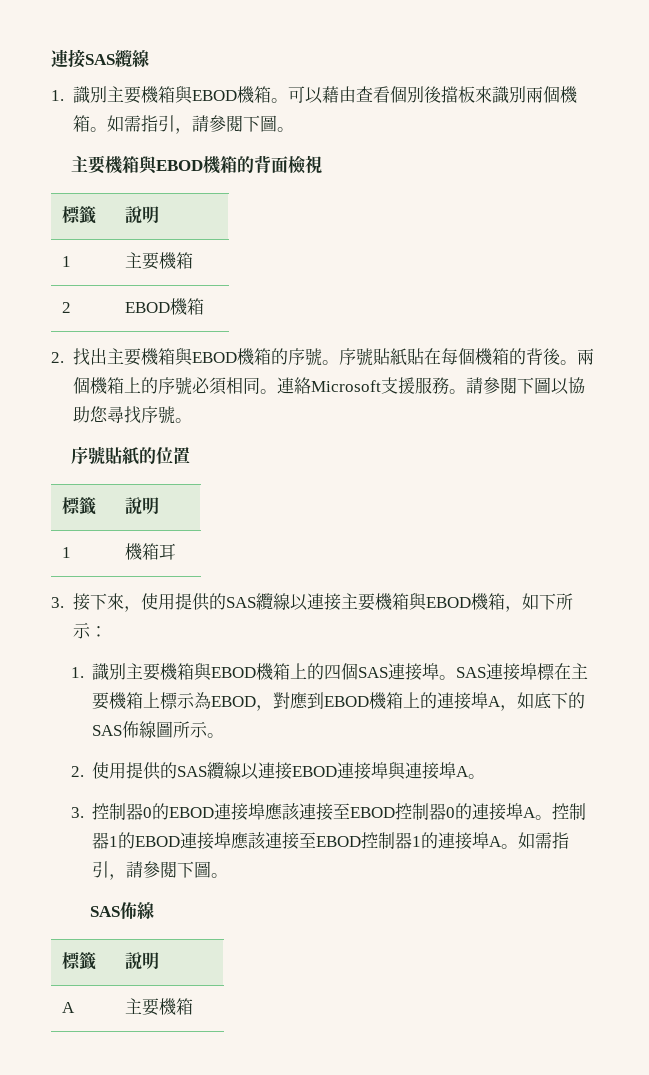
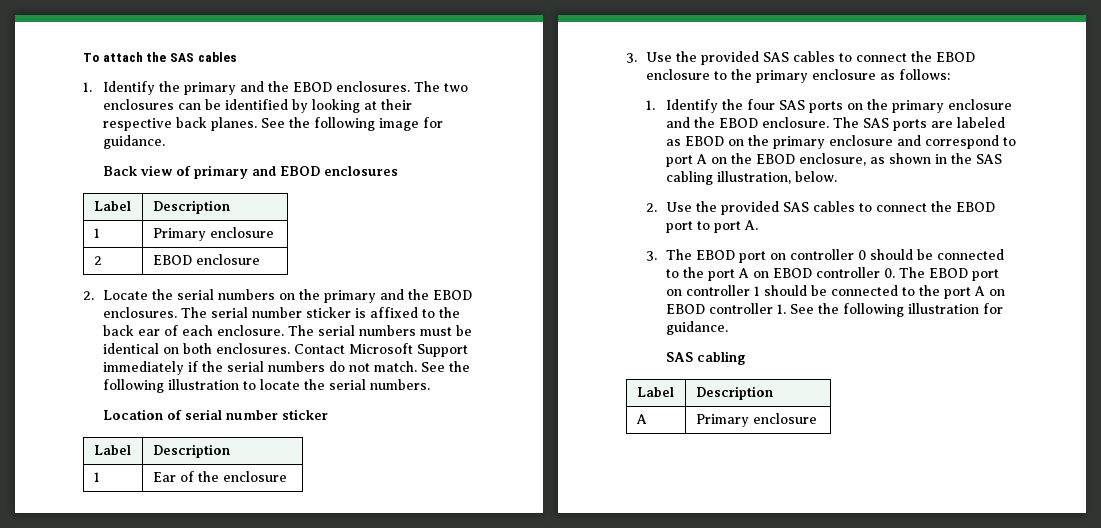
- 連接SAS纜線
- 1.識別主要機箱與EBOD機箱。可以藉由查看個別後擋板來識別兩個機箱。如需指引，請參閱下圖。
- 主要機箱與EBOD機箱的背面檢視
- 標籤 | 說明
- 1 | 主要機箱
+ To attach the SAS cables
+ 1. Identify the primary and the EBOD enclosures. The two enclosures can be identified by looking at their respective back planes. See the following image for guidance.
+ Back view of primary and EBOD enclosures
+ Label | Description
+ 1 | Primary enclosure
- 2 | EBOD機箱
- 2.找出主要機箱與EBOD機箱的序號。序號貼紙貼在每個機箱的背後。兩個機箱上的序號必須相同。連絡Microsoft支援服務。請參閱下圖以協助您尋找序號。
- 序號貼紙的位置
- 標籤 | 說明
- 1 | 機箱耳
- 3.接下來，使用提供的SAS纜線以連接主要機箱與EBOD機箱，如下所示：
- 1.識別主要機箱與EBOD機箱上的四個SAS連接埠。SAS連接埠標在主要機箱上標示為EBOD，對應到EBOD機箱上的連接埠A，如底下的SAS佈線圖所示。
- 2.使用提供的SAS纜線以連接EBOD連接埠與連接埠A。
- 3.控制器0的EBOD連接埠應該連接至EBOD控制器0的連接埠A。控制器1的EBOD連接埠應該連接至EBOD控制器1的連接埠A。如需指引，請參閱下圖。
- SAS佈線
- 標籤 | 說明
+ 2 | EBOD enclosure
+ 2. Locate the serial numbers on the primary and the EBOD enclosures. The serial number sticker is affixed to the back ear of each enclosure. The serial numbers must be identical on both enclosures. Contact Microsoft Support immediately if the serial numbers do not match. See the following illustration to locate the serial numbers.
+ Location of serial number sticker
+ Label | Description
+ 1 | Ear of the enclosure
+ 3. Use the provided SAS cables to connect the EBOD enclosure to the primary enclosure as follows:
+ 1. Identify the four SAS ports on the primary enclosure and the EBOD enclosure. The SAS ports are labeled as EBOD on the primary enclosure and correspond to port A on the EBOD enclosure, as shown in the SAS cabling illustration, below.
+ 2. Use the provided SAS cables to connect the EBOD port to port A.
+ 3. The EBOD port on controller 0 should be connected to the port A on EBOD controller 0. The EBOD port on controller 1 should be connected to the port A on EBOD controller 1. See the following illustration for guidance.
+ SAS cabling
+ Label | Description
- A | 主要機箱
+ A | Primary enclosure

